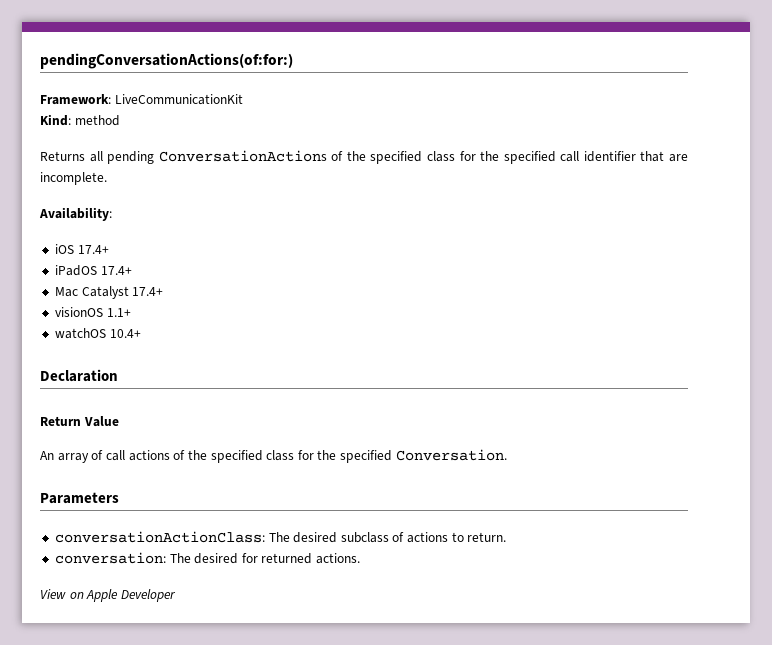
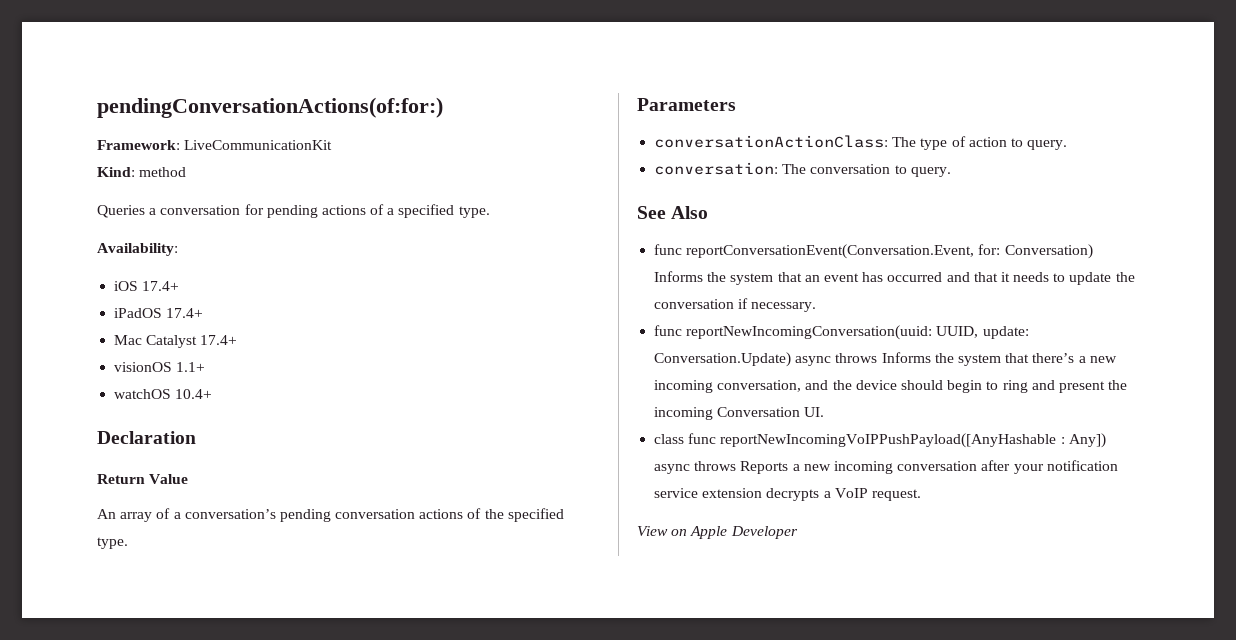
- Returns all pending ConversationActions of the specified class for the specified call identifier that are incomplete.
+ Queries a conversation for pending actions of a specified type.
- An array of call actions of the specified class for the specified Conversation.
+ An array of a conversation’s pending conversation actions of the specified type.
  Parameters
- conversationActionClass: The desired subclass of actions to return.
- conversation: The desired for returned actions.
+ conversationActionClass: The type of action to query.
+ conversation: The conversation to query.
+ See Also
+ func reportConversationEvent(Conversation.Event, for: Conversation) Informs the system that an event has occurred and that it needs to update the conversation if necessary.
+ func reportNewIncomingConversation(uuid: UUID, update: Conversation.Update) async throws Informs the system that there’s a new incoming conversation, and the device should begin to ring and present the incoming Conversation UI.
+ class func reportNewIncomingVoIPPushPayload([AnyHashable : Any]) async throws Reports a new incoming conversation after your notification service extension decrypts a VoIP request.

